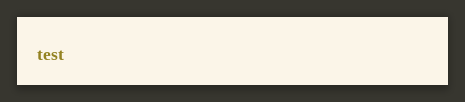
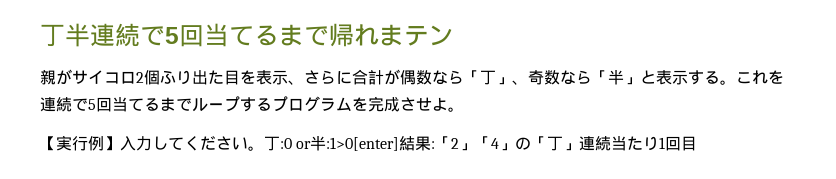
- test
+ 丁半連続で5回当てるまで帰れまテン
+ 親がサイコロ2個ふり出た目を表示、さらに合計が偶数なら「丁」、奇数なら「半」と表示する。これを連続で5回当てるまでループするプログラムを完成させよ。
+ 【実行例】入力してください。丁:0 or半:1>0[enter]結果:「2」「4」の「丁」連続当たり1回目

